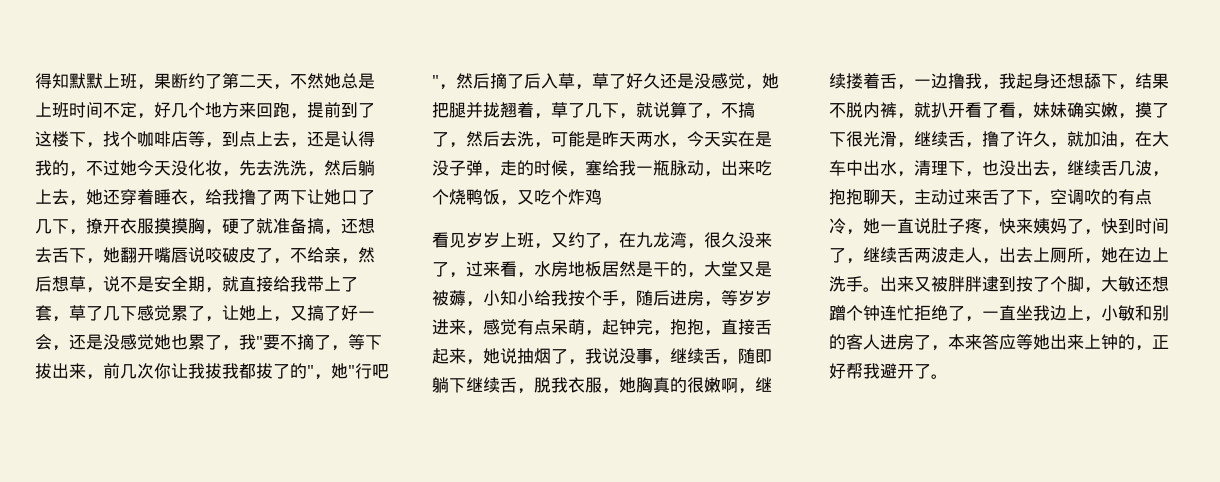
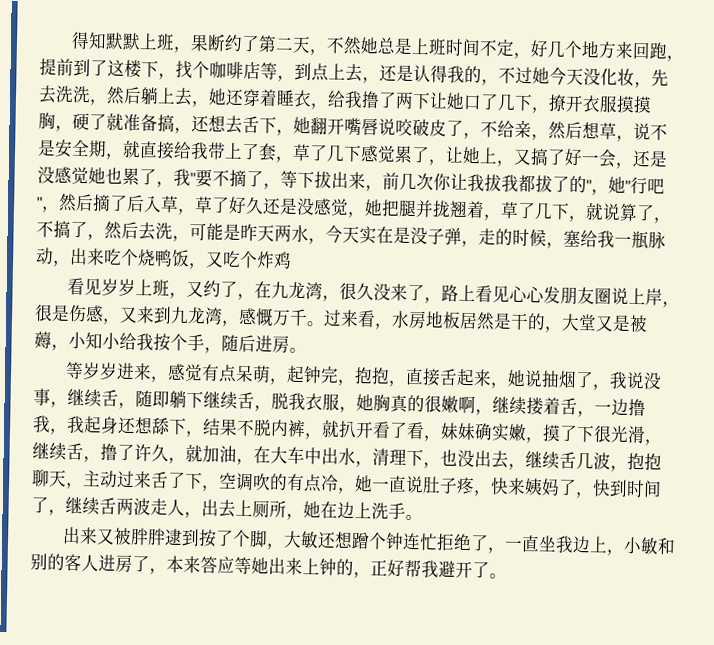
- 看见岁岁上班，又约了，在九龙湾，很久没来了，过来看，水房地板居然是干的，大堂又是被薅，小知小给我按个手，随后进房，等岁岁进来，感觉有点呆萌，起钟完，抱抱，直接舌起来，她说抽烟了，我说没事，继续舌，随即躺下继续舌，脱我衣服，她胸真的很嫩啊，继续搂着舌，一边撸我，我起身还想舔下，结果不脱内裤，就扒开看了看，妹妹确实嫩，摸了下很光滑，继续舌，撸了许久，就加油，在大车中出水，清理下，也没出去，继续舌几波，抱抱聊天，主动过来舌了下，空调吹的有点冷，她一直说肚子疼，快来姨妈了，快到时间了，继续舌两波走人，出去上厕所，她在边上洗手。出来又被胖胖逮到按了个脚，大敏还想蹭个钟连忙拒绝了，一直坐我边上，小敏和别的客人进房了，本来答应等她出来上钟的，正好帮我避开了。
+ 看见岁岁上班，又约了，在九龙湾，很久没来了，路上看见心心发朋友圈说上岸，很是伤感，又来到九龙湾，感慨万千。过来看，水房地板居然是干的，大堂又是被薅，小知小给我按个手，随后进房。
+ 等岁岁进来，感觉有点呆萌，起钟完，抱抱，直接舌起来，她说抽烟了，我说没事，继续舌，随即躺下继续舌，脱我衣服，她胸真的很嫩啊，继续搂着舌，一边撸我，我起身还想舔下，结果不脱内裤，就扒开看了看，妹妹确实嫩，摸了下很光滑，继续舌，撸了许久，就加油，在大车中出水，清理下，也没出去，继续舌几波，抱抱聊天，主动过来舌了下，空调吹的有点冷，她一直说肚子疼，快来姨妈了，快到时间了，继续舌两波走人，出去上厕所，她在边上洗手。
+ 出来又被胖胖逮到按了个脚，大敏还想蹭个钟连忙拒绝了，一直坐我边上，小敏和别的客人进房了，本来答应等她出来上钟的，正好帮我避开了。

